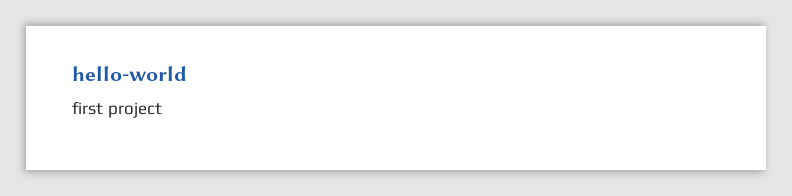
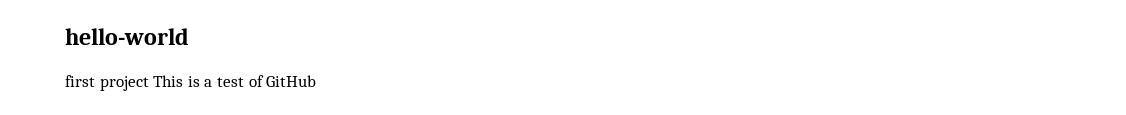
- first project
+ first project This is a test of GitHub

